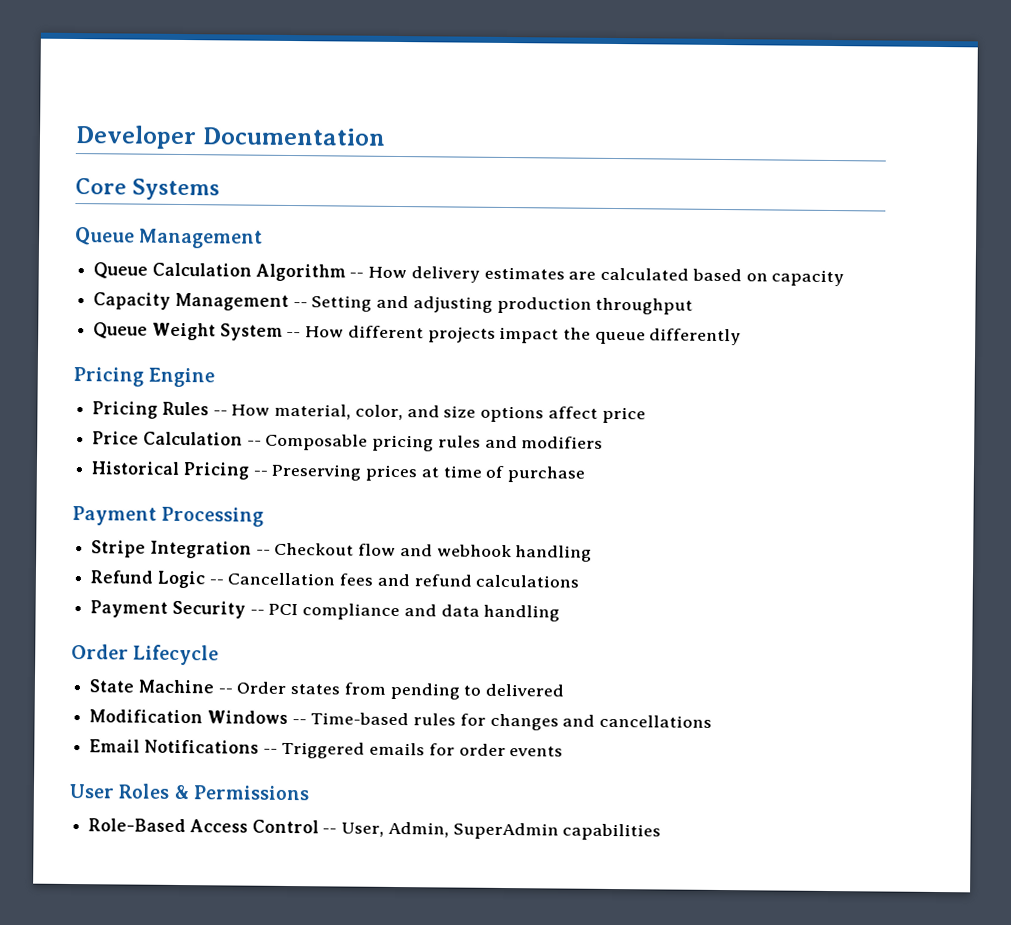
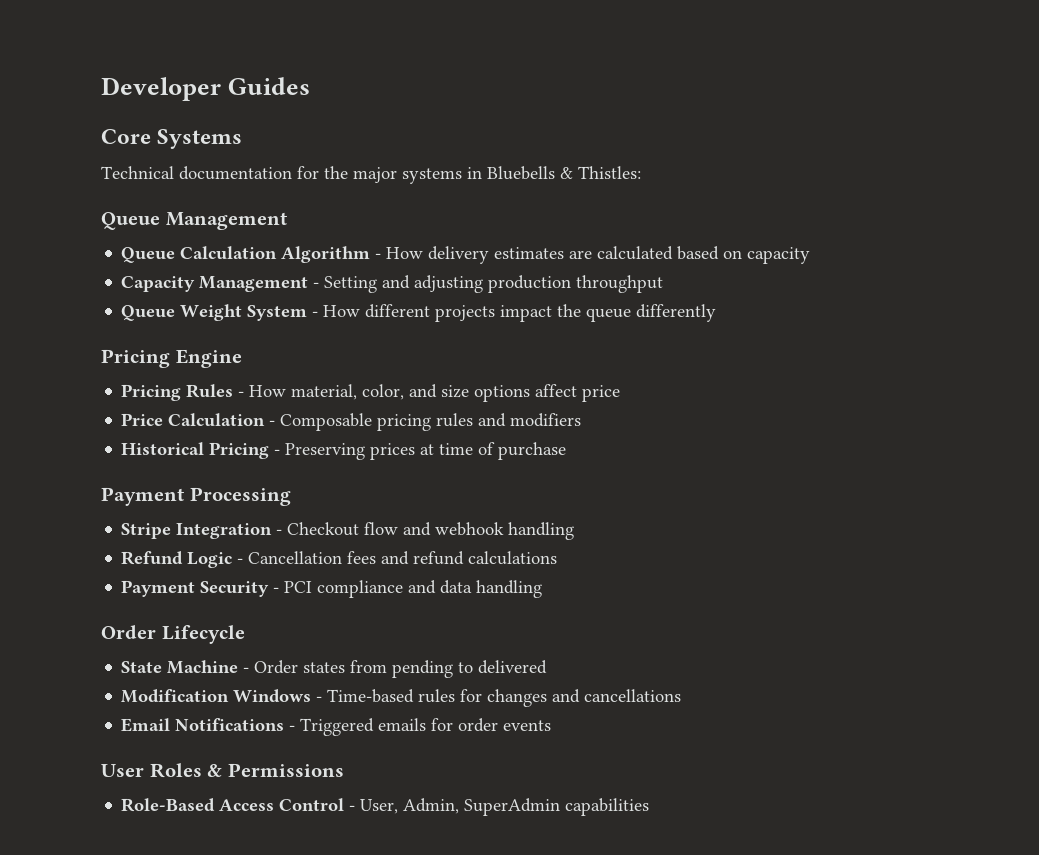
- Developer Documentation
+ Developer Guides
+ Technical documentation for the major systems in Bluebells & Thistles:
- Queue Calculation Algorithm -- How delivery estimates are calculated based on capacity
+ Queue Calculation Algorithm - How delivery estimates are calculated based on capacity
- Capacity Management -- Setting and adjusting production throughput
+ Capacity Management - Setting and adjusting production throughput
- Queue Weight System -- How different projects impact the queue differently
+ Queue Weight System - How different projects impact the queue differently
- Pricing Rules -- How material, color, and size options affect price
+ Pricing Rules - How material, color, and size options affect price
- Price Calculation -- Composable pricing rules and modifiers
+ Price Calculation - Composable pricing rules and modifiers
- Historical Pricing -- Preserving prices at time of purchase
+ Historical Pricing - Preserving prices at time of purchase
- Stripe Integration -- Checkout flow and webhook handling
+ Stripe Integration - Checkout flow and webhook handling
- Refund Logic -- Cancellation fees and refund calculations
+ Refund Logic - Cancellation fees and refund calculations
- Payment Security -- PCI compliance and data handling
+ Payment Security - PCI compliance and data handling
- State Machine -- Order states from pending to delivered
+ State Machine - Order states from pending to delivered
- Modification Windows -- Time-based rules for changes and cancellations
+ Modification Windows - Time-based rules for changes and cancellations
- Email Notifications -- Triggered emails for order events
+ Email Notifications - Triggered emails for order events
- Role-Based Access Control -- User, Admin, SuperAdmin capabilities
+ Role-Based Access Control - User, Admin, SuperAdmin capabilities

